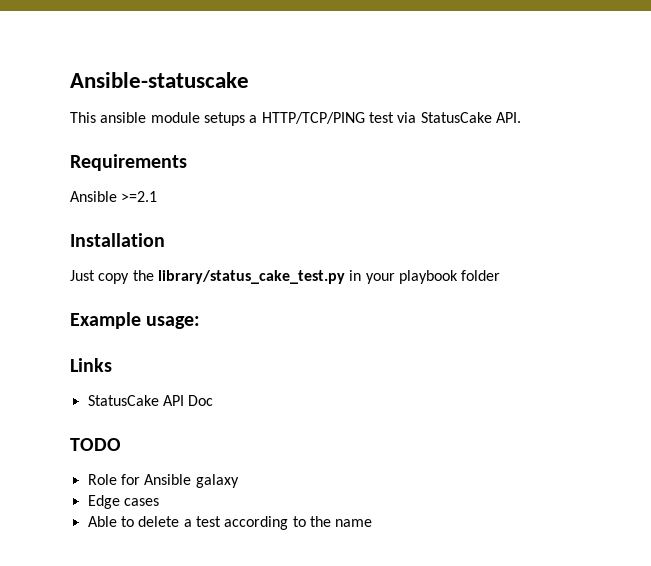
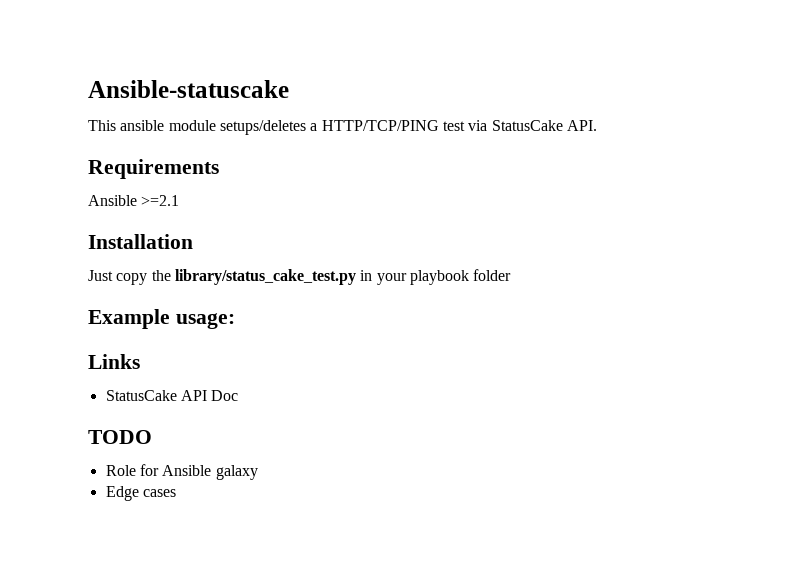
- This ansible module setups a HTTP/TCP/PING test via StatusCake API.
+ This ansible module setups/deletes a HTTP/TCP/PING test via StatusCake API.
- Able to delete a test according to the name

